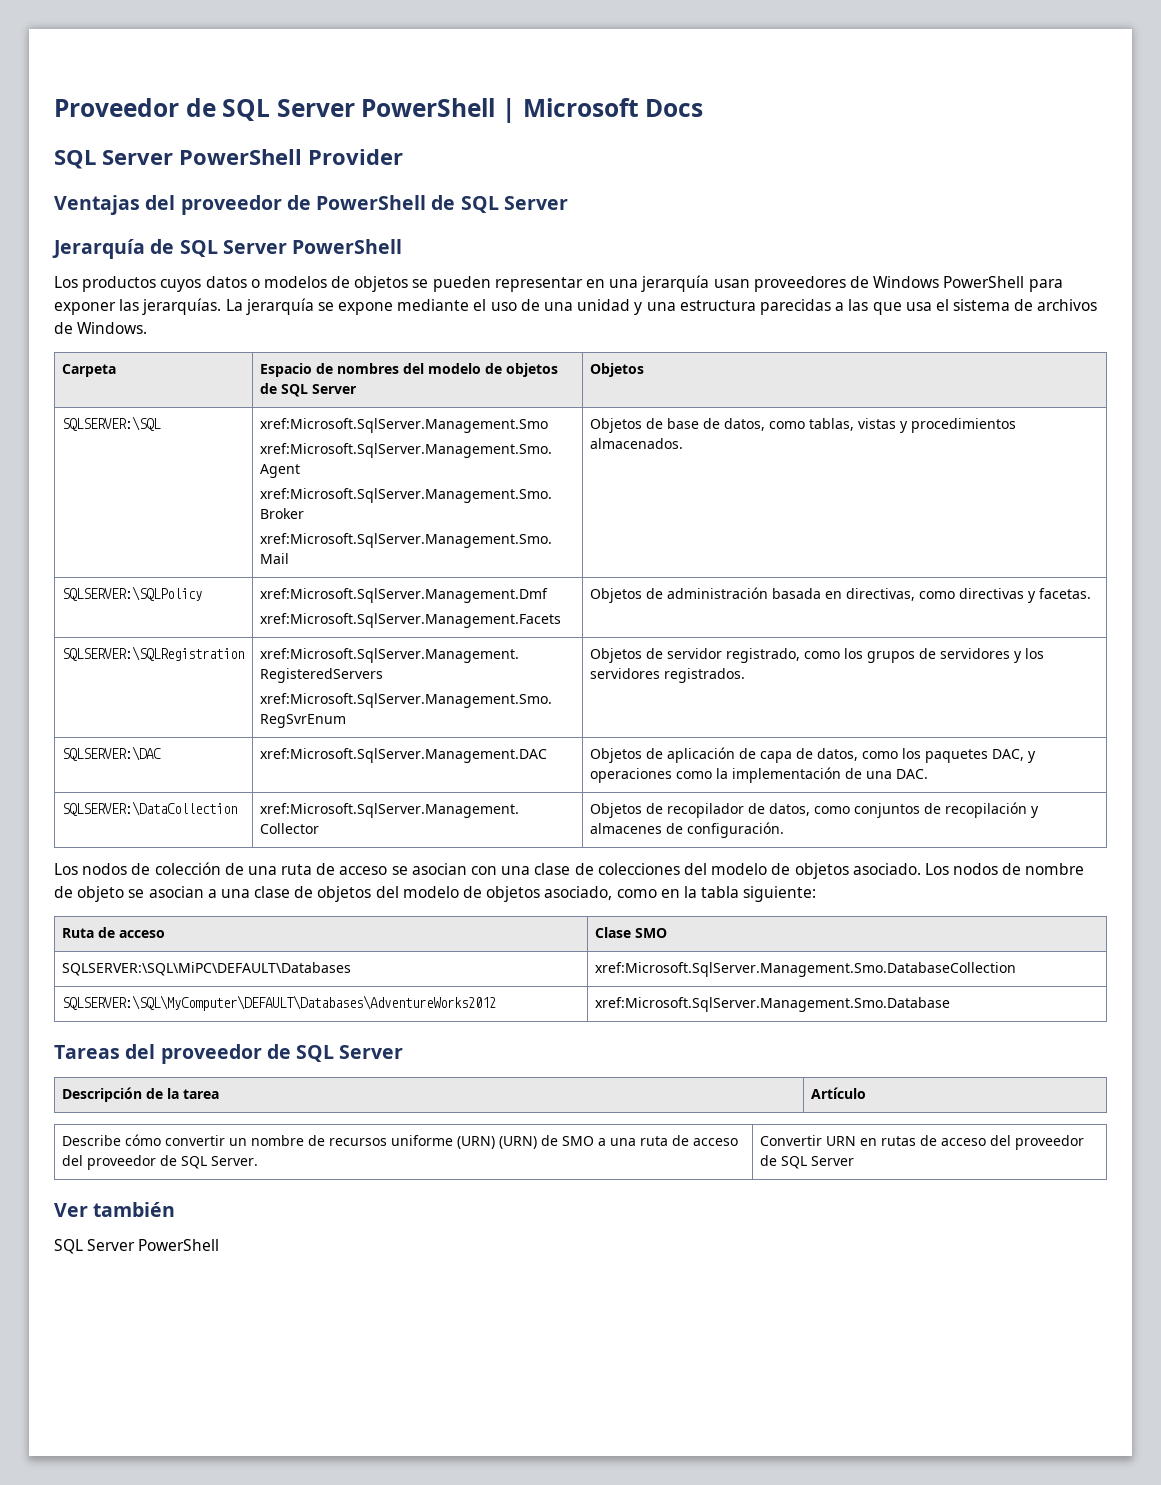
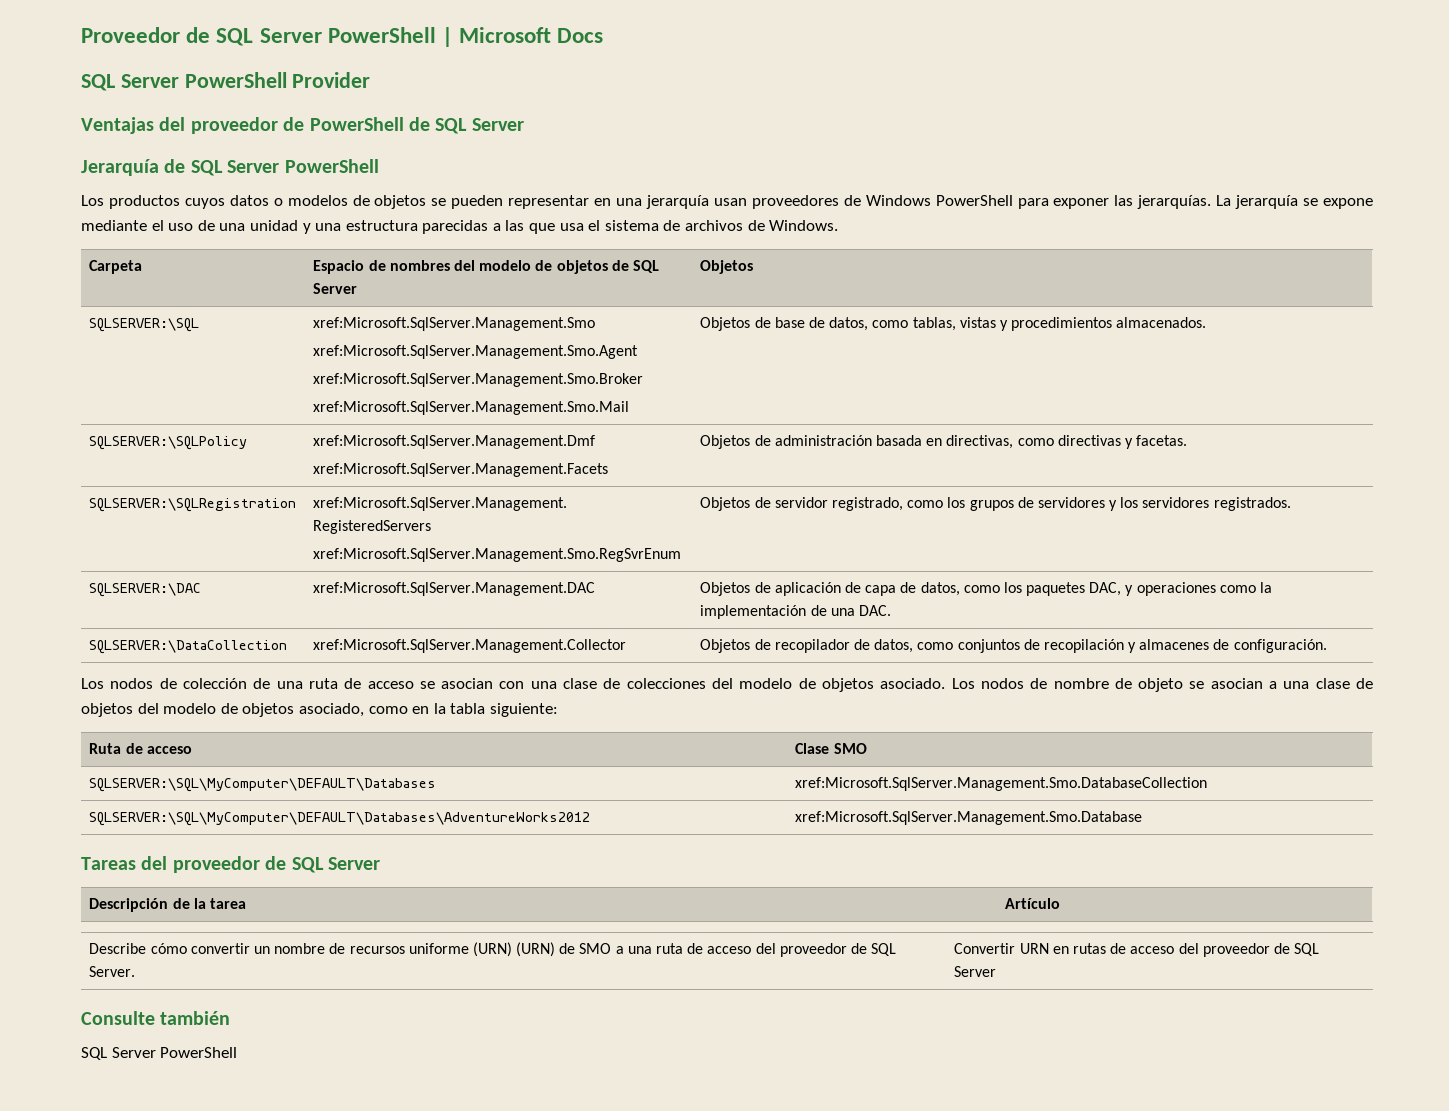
- SQLSERVER:\SQL\MiPC\DEFAULT\Databases | xref:Microsoft.SqlServer.Management.Smo.DatabaseCollection
+ SQLSERVER:\SQL\MyComputer\DEFAULT\Databases | xref:Microsoft.SqlServer.Management.Smo.DatabaseCollection
- Ver también
+ Consulte también

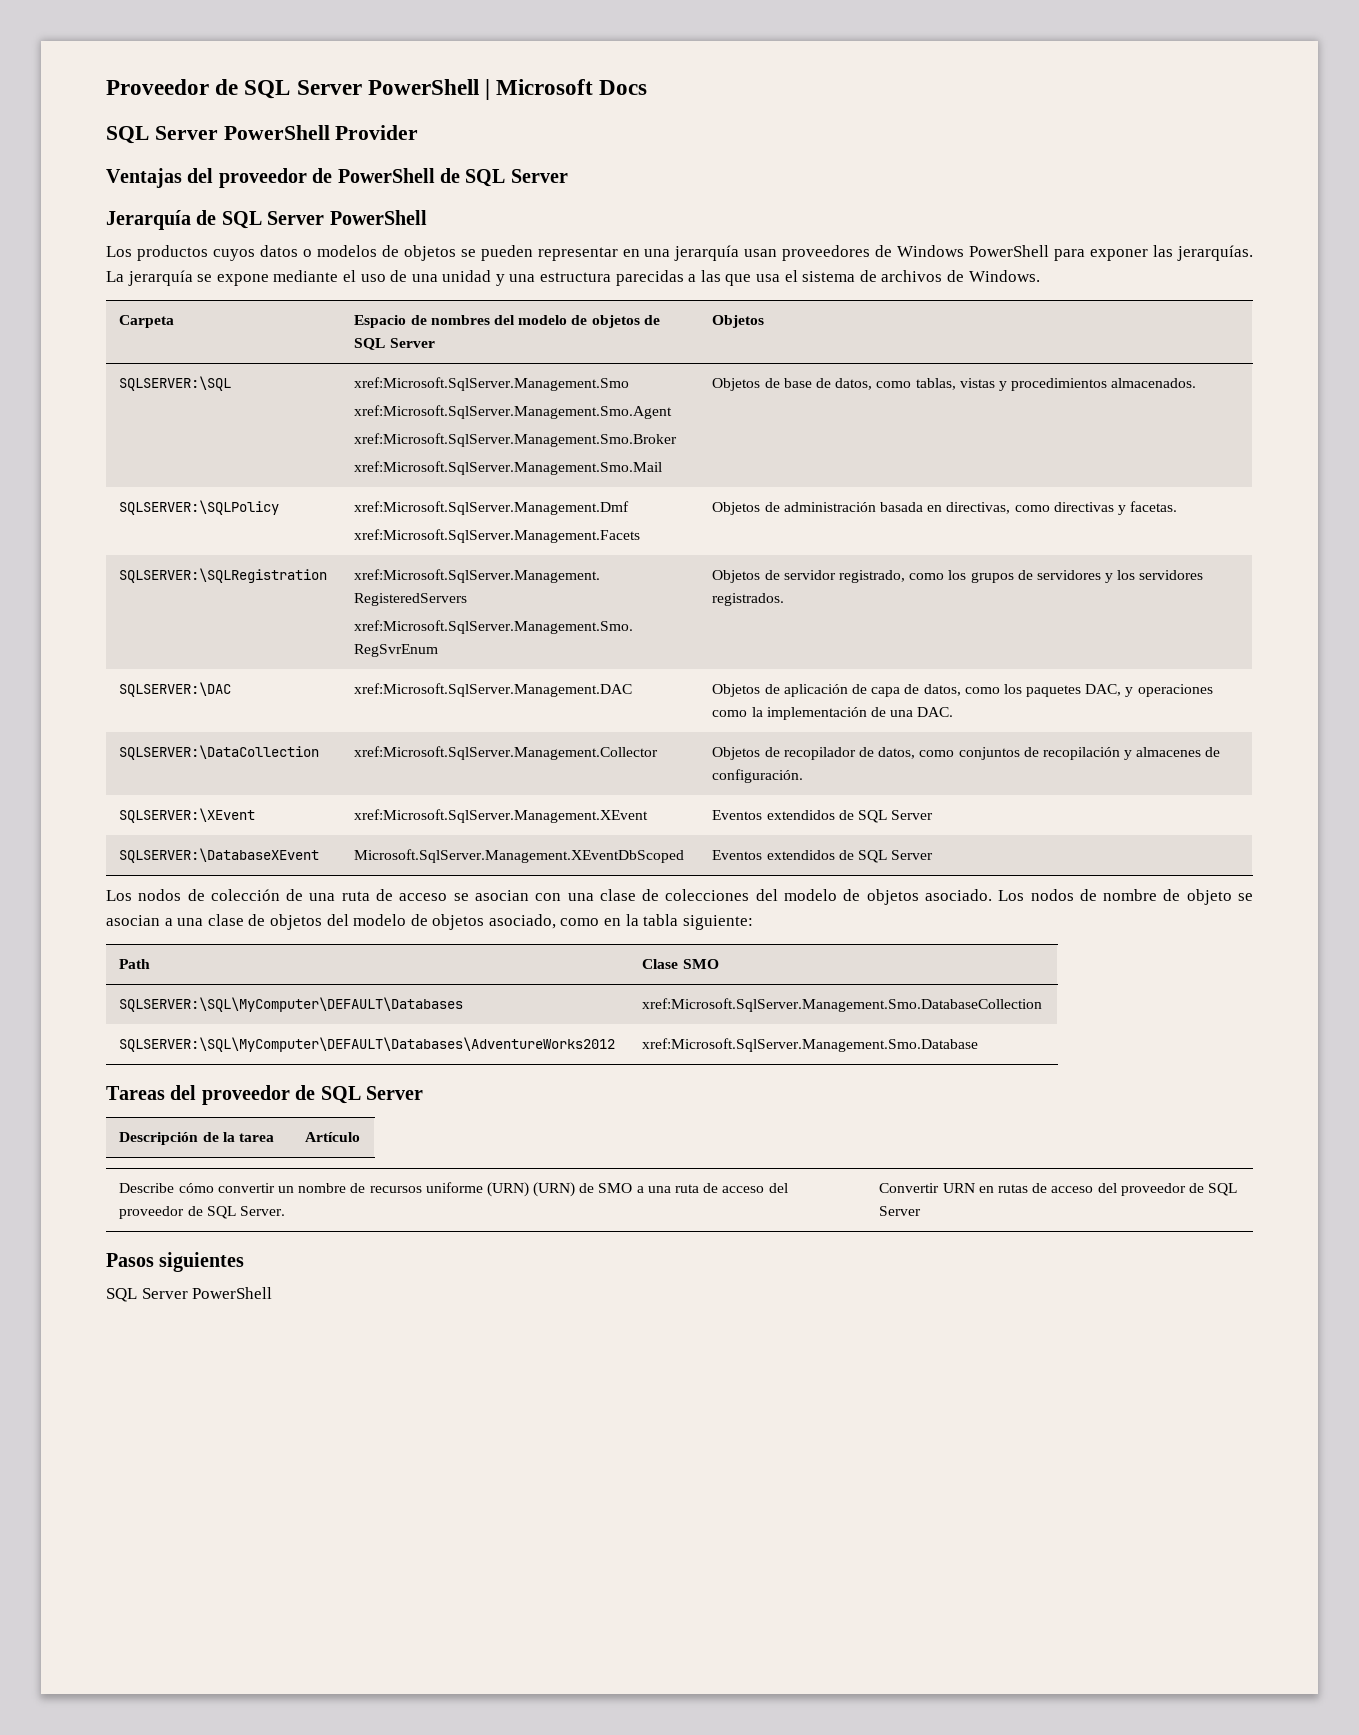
+ SQLSERVER:\XEvent | xref:Microsoft.SqlServer.Management.XEvent | Eventos extendidos de SQL Server
+ SQLSERVER:\DatabaseXEvent | Microsoft.SqlServer.Management.XEventDbScoped | Eventos extendidos de SQL Server
- Ruta de acceso | Clase SMO
+ Path | Clase SMO
- Consulte también
+ Pasos siguientes

